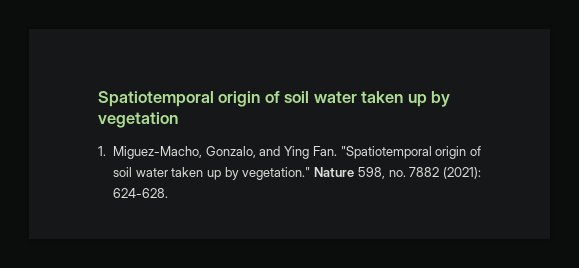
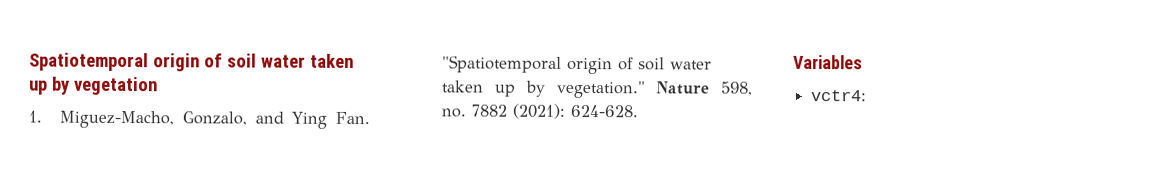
+ Variables
+ vctr4:

